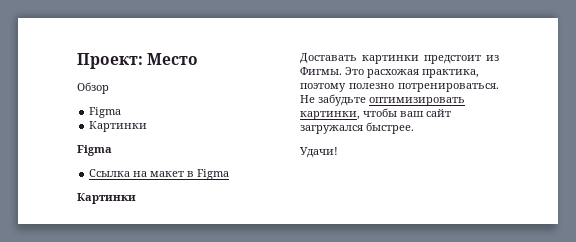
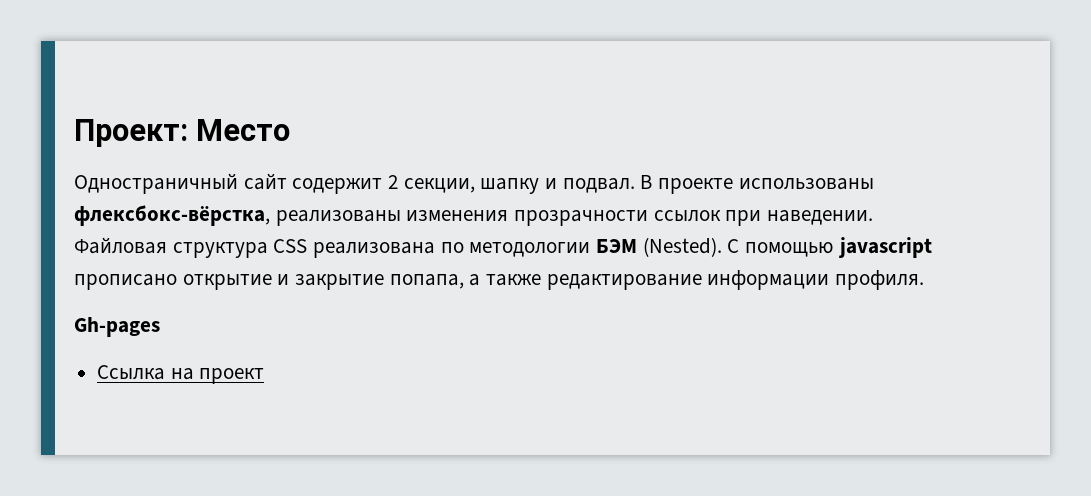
- Обзор
- Figma
- Картинки
- Figma
- Ссылка на макет в Figma
- Картинки
- Доставать картинки предстоит из Фигмы. Это расхожая практика, поэтому полезно потренироваться. Не забудьте оптимизировать картинки, чтобы ваш сайт загружался быстрее.
- Удачи!
+ Одностраничный сайт содержит 2 секции, шапку и подвал. В проекте использованы флексбокс-вёрстка, реализованы изменения прозрачности ссылок при наведении. Файловая структура CSS реализована по методологии БЭМ (Nested). С помощью javascript прописано открытие и закрытие попапа, а также редактирование информации профиля.
+ Gh-pages
+ Ссылка на проект

